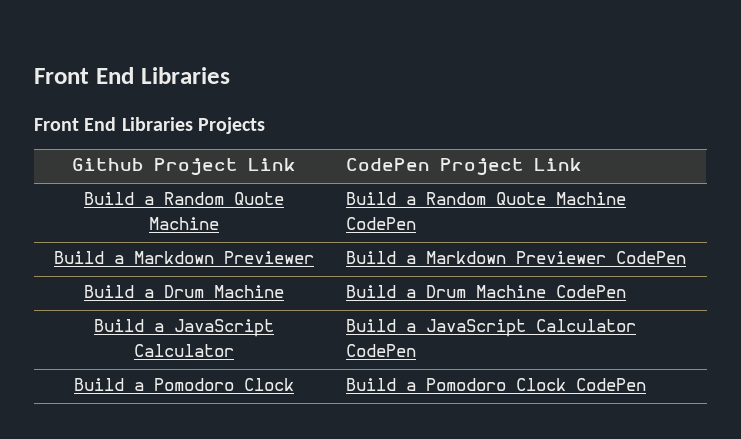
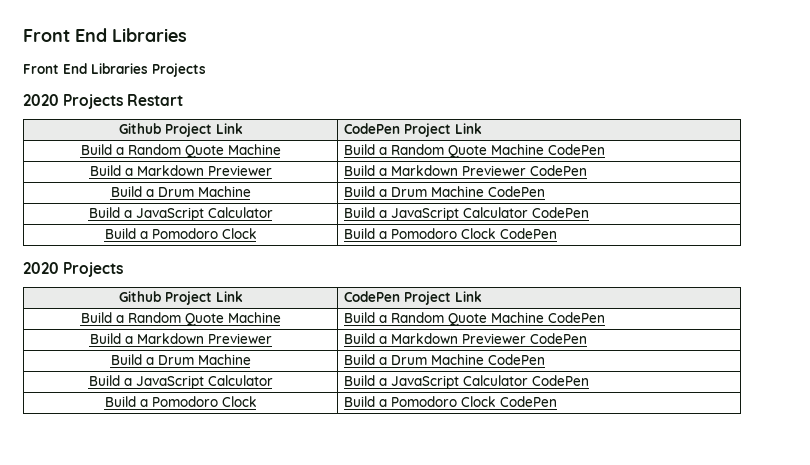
+ 2020 Projects Restart
+ Github Project Link | CodePen Project Link
+ Build a Random Quote Machine | Build a Random Quote Machine CodePen
+ Build a Markdown Previewer | Build a Markdown Previewer CodePen
+ Build a Drum Machine | Build a Drum Machine CodePen
+ Build a JavaScript Calculator | Build a JavaScript Calculator CodePen
+ Build a Pomodoro Clock | Build a Pomodoro Clock CodePen
+ 2020 Projects

